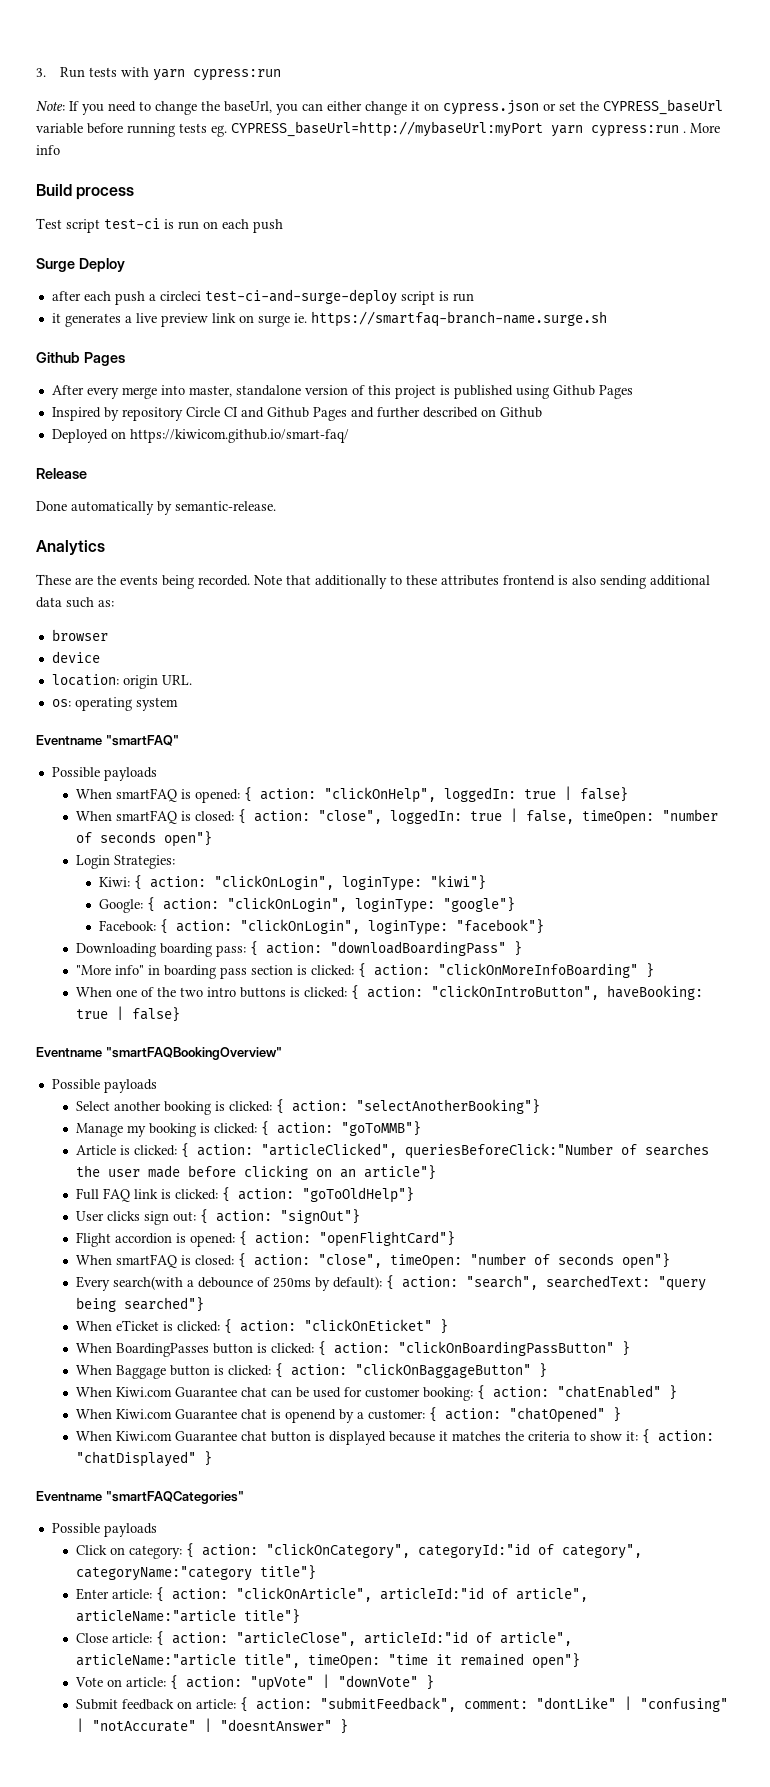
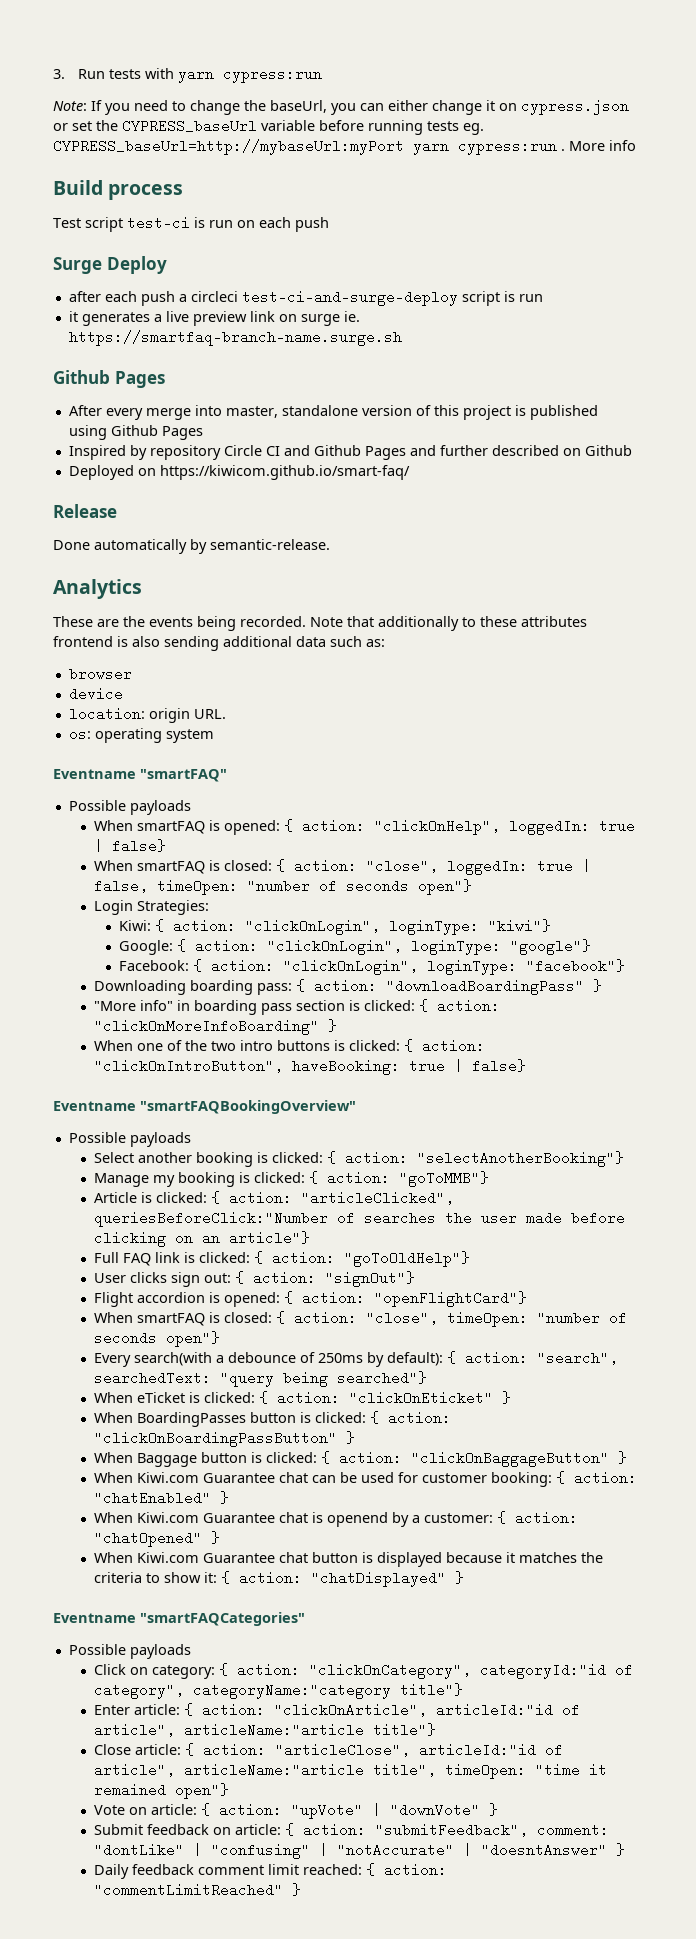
+ Daily feedback comment limit reached: { action: "commentLimitReached" }

